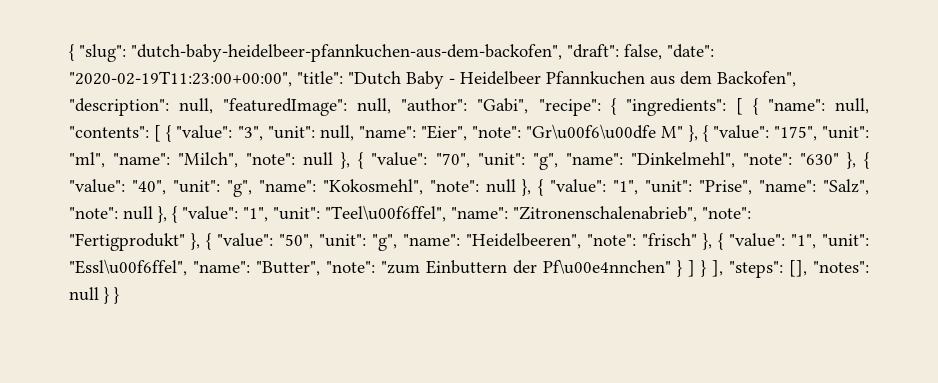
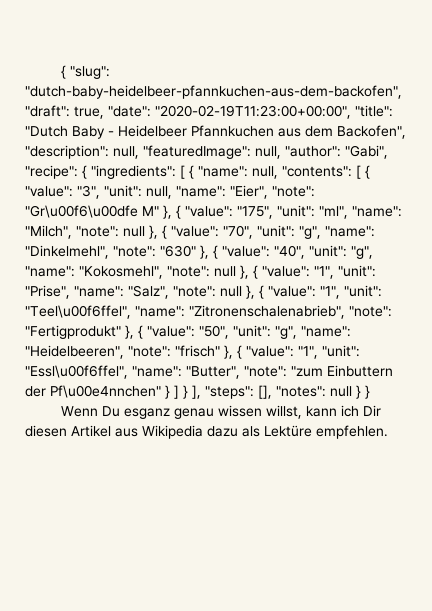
- false, "date":
+ true, "date":
+ Wenn Du esganz genau wissen willst, kann ich Dir diesen Artikel aus Wikipedia dazu als Lektüre empfehlen.

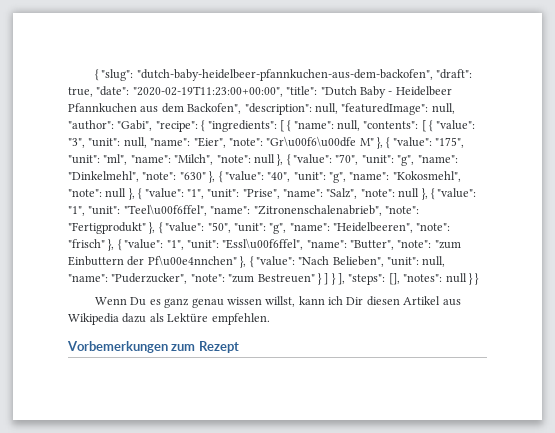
- "zum Einbuttern der Pf\u00e4nnchen" } ] } ], "steps":
+ "zum Einbuttern der Pf\u00e4nnchen" }, { "value": "Nach Belieben", "unit": null, "name": "Puderzucker", "note": "zum Bestreuen" } ] } ], "steps":
- Wenn Du esganz genau wissen willst, kann ich Dir diesen Artikel aus Wikipedia dazu als Lektüre empfehlen.
+ Wenn Du es ganz genau wissen willst, kann ich Dir diesen Artikel aus Wikipedia dazu als Lektüre empfehlen.
+ Vorbemerkungen zum Rezept

